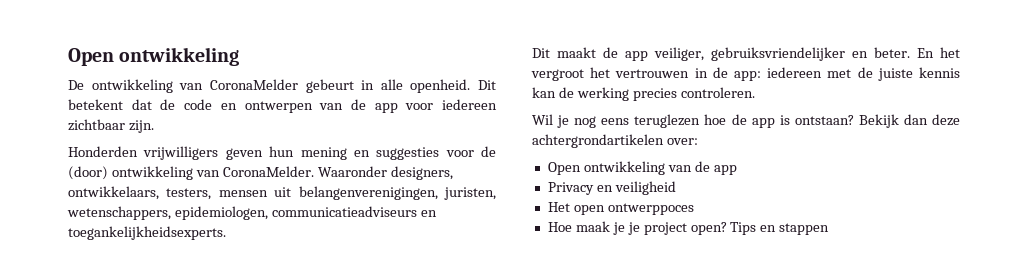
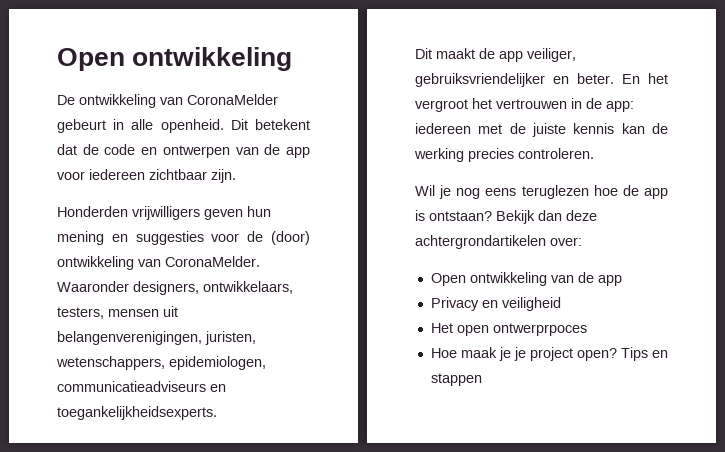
- Het open ontwerppoces
+ Het open ontwerprpoces

